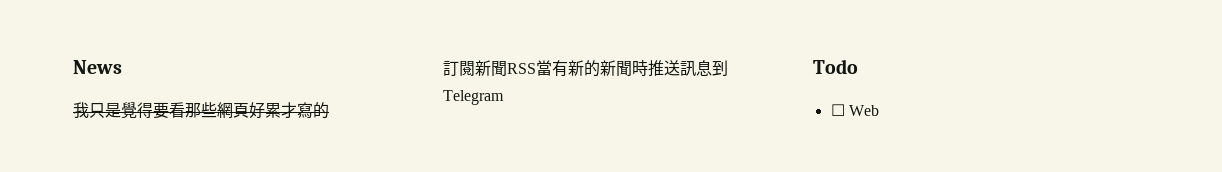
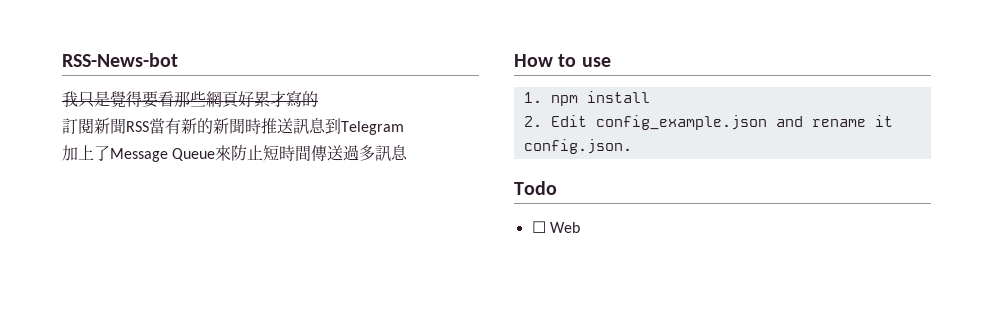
- News
+ RSS-News-bot
+ 加上了Message Queue來防止短時間傳送過多訊息
+ How to use
+ 1. npm install
+ 2. Edit config_example.json and rename it config.json.

